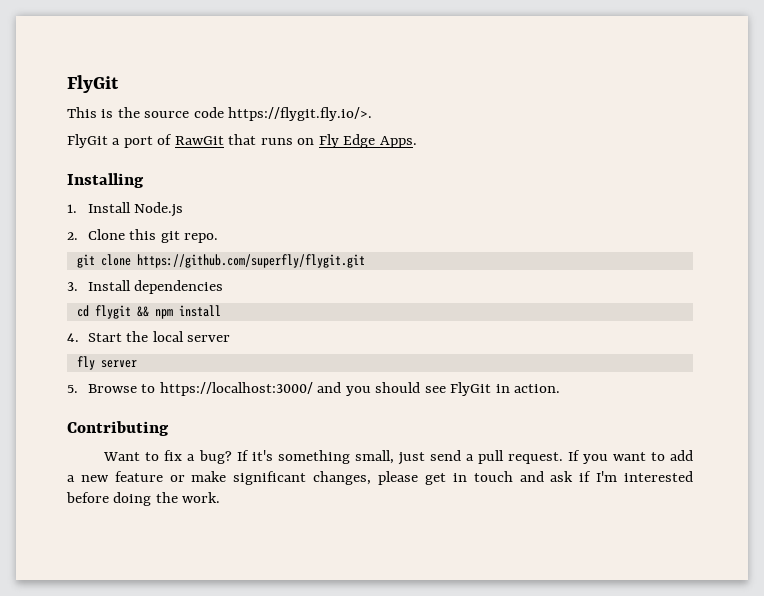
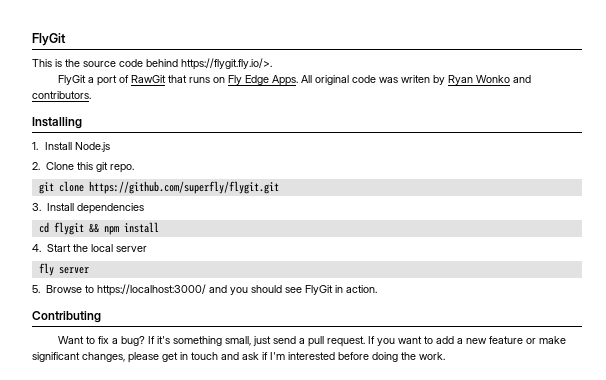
- This is the source code https://flygit.fly.io/>.
+ This is the source code behind https://flygit.fly.io/>.
+ All original code was writen by Ryan Wonko and contributors.

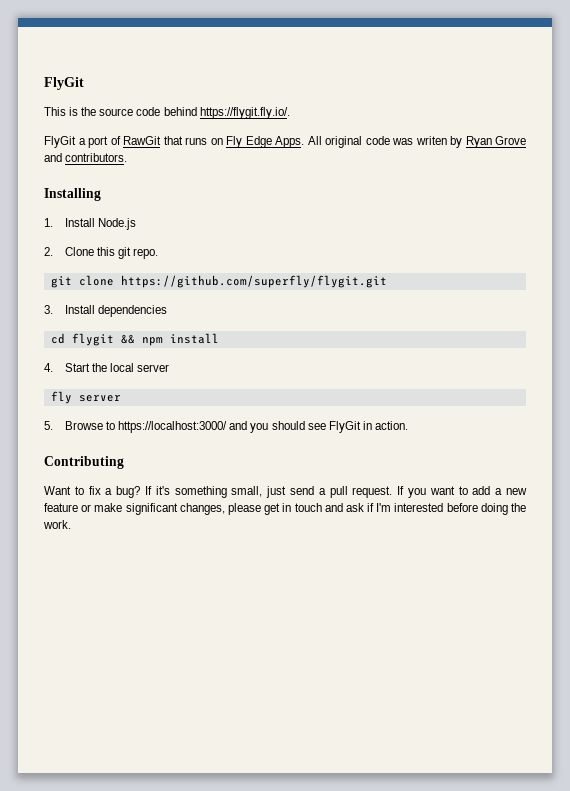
- This is the source code behind https://flygit.fly.io/>.
+ This is the source code behind https://flygit.fly.io/.
- All original code was writen by Ryan Wonko and contributors.
+ All original code was writen by Ryan Grove and contributors.

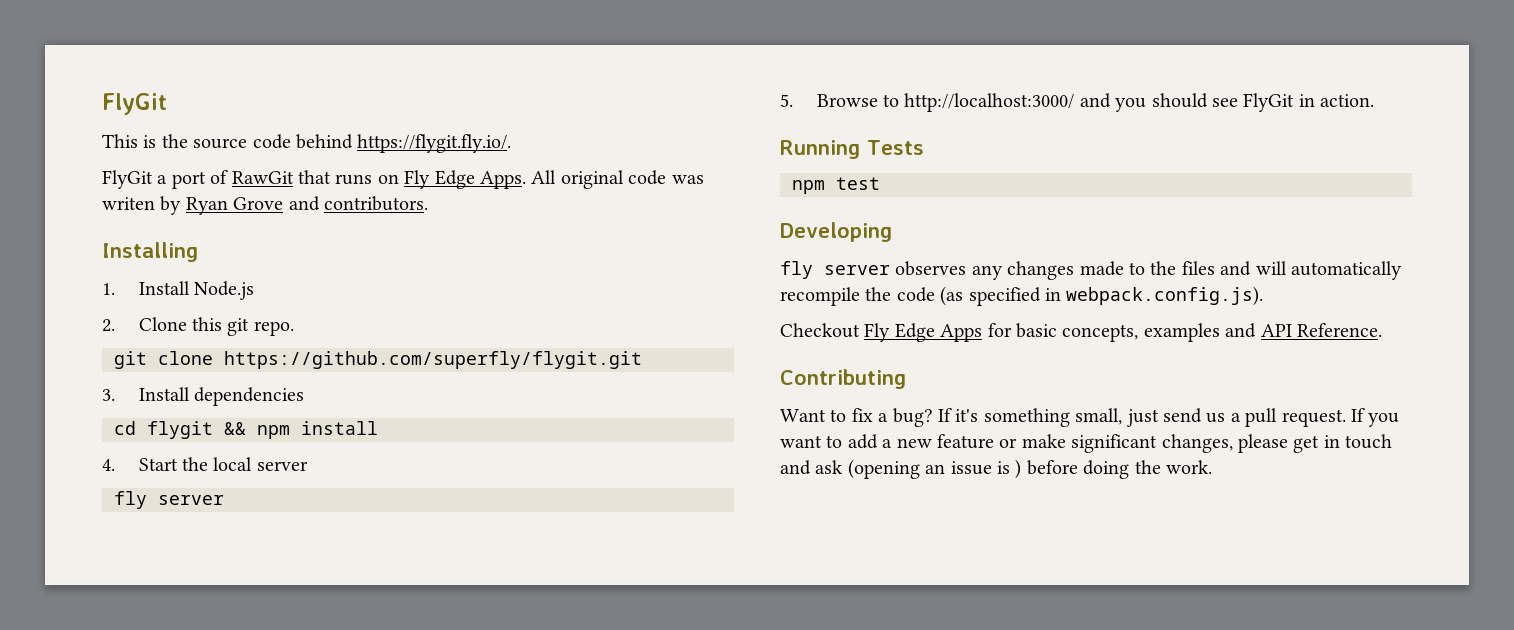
- 5. Browse to https://localhost:3000/ and you should see FlyGit in action.
+ 5. Browse to http://localhost:3000/ and you should see FlyGit in action.
+ Running Tests
+ npm test
+ Developing
+ fly server observes any changes made to the files and will automatically recompile the code (as specified in webpack.config.js).
+ Checkout Fly Edge Apps for basic concepts, examples and API Reference.
- If it's something small, just send a pull request.
+ If it's something small, just send us a pull request.
- If you want to add a new feature or make significant changes, please get in touch and ask if I'm interested before doing the work.
+ If you want to add a new feature or make significant changes, please get in touch and ask (opening an issue is ) before doing the work.

